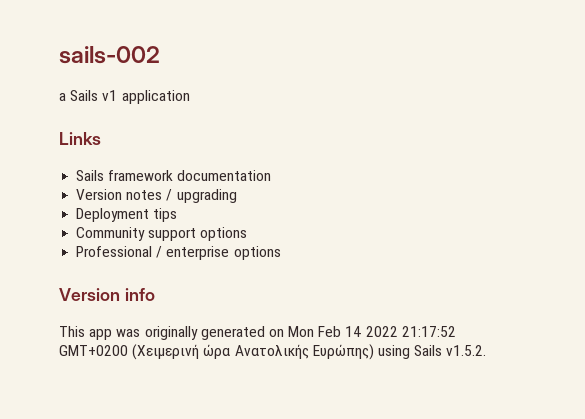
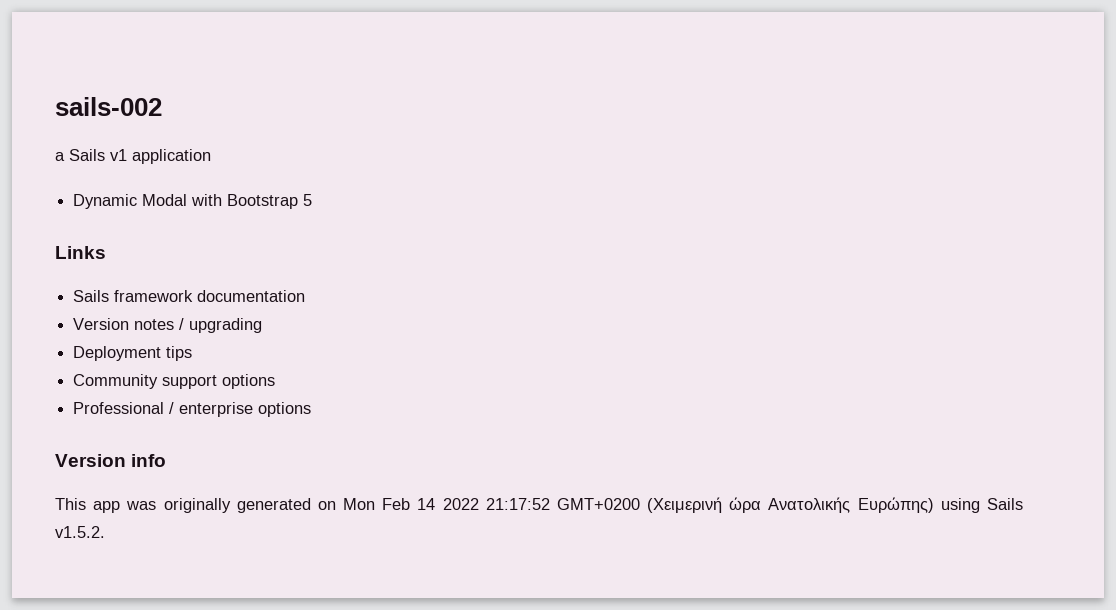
+ Dynamic Modal with Bootstrap 5

